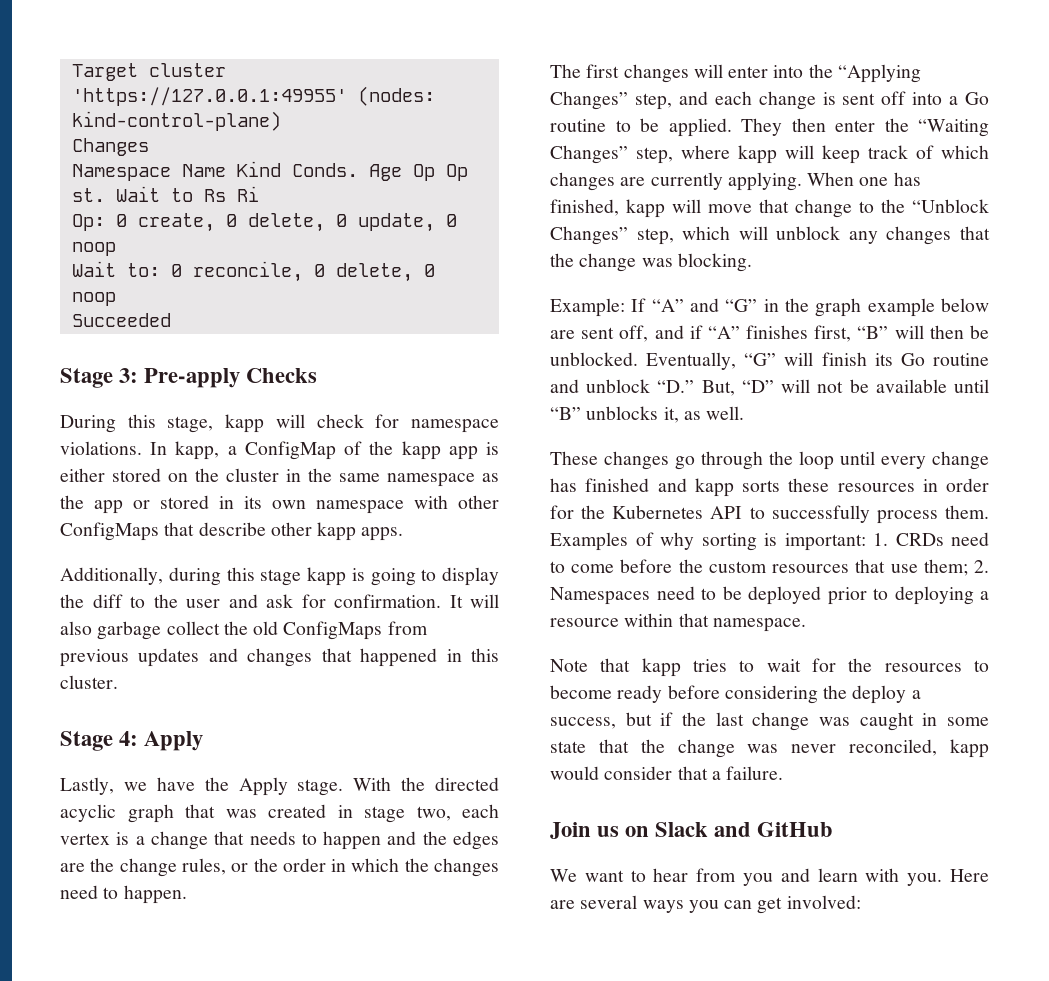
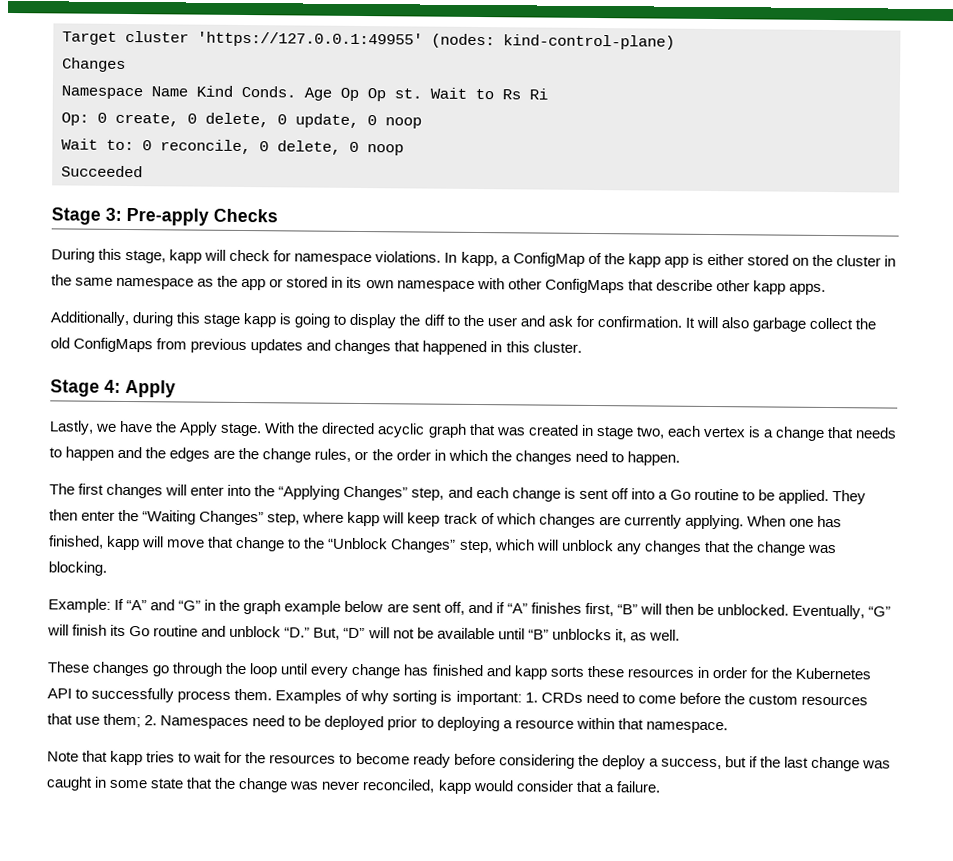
- Join us on Slack and GitHub
- We want to hear from you and learn with you. Here are several ways you can get involved:

